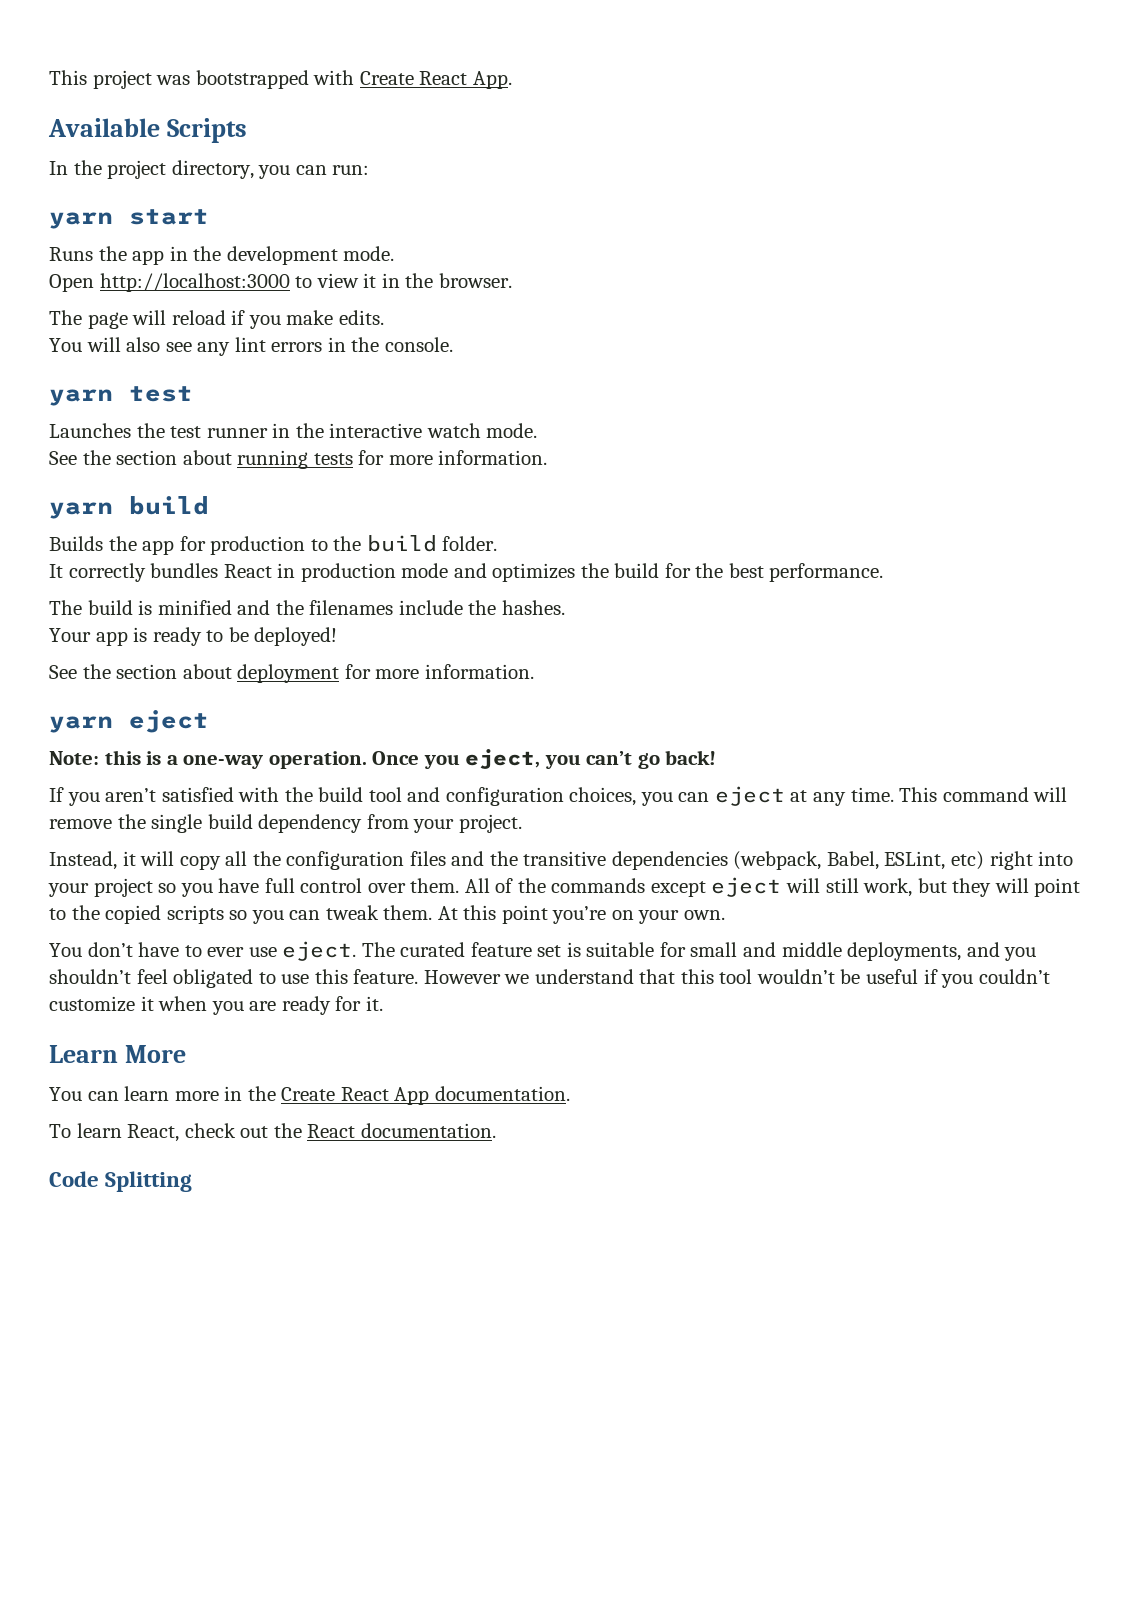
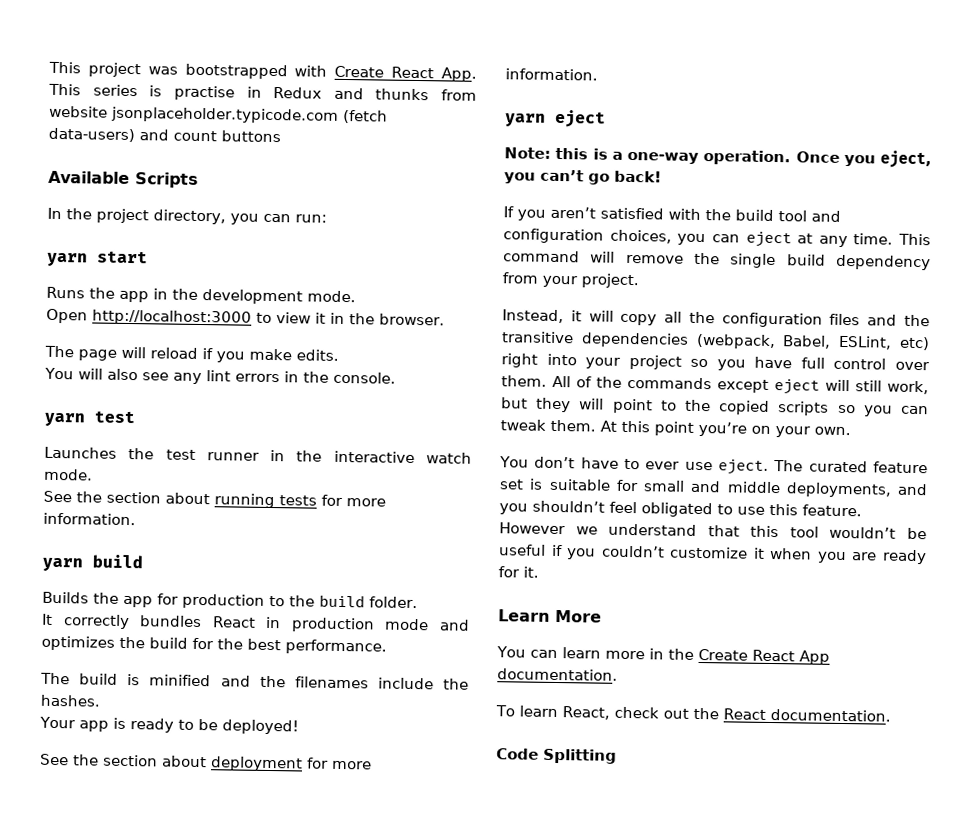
- This project was bootstrapped with Create React App.
+ This project was bootstrapped with Create React App. This series is practise in Redux and thunks from website jsonplaceholder.typicode.com (fetch data-users) and count buttons

